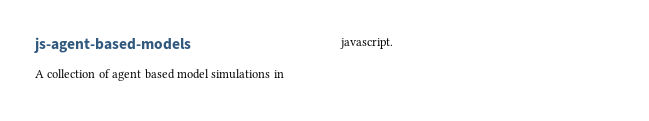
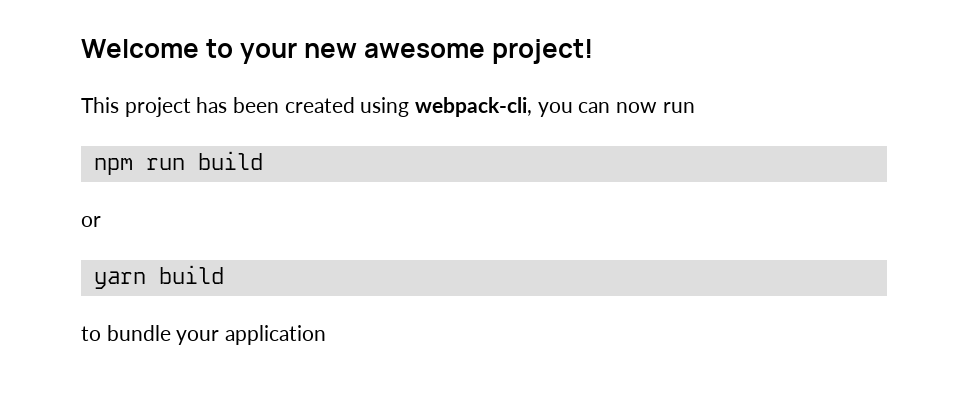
- js-agent-based-models
- A collection of agent based model simulations in javascript.
+ Welcome to your new awesome project!
+ This project has been created using webpack-cli, you can now run
+ npm run build
+ or
+ yarn build
+ to bundle your application

